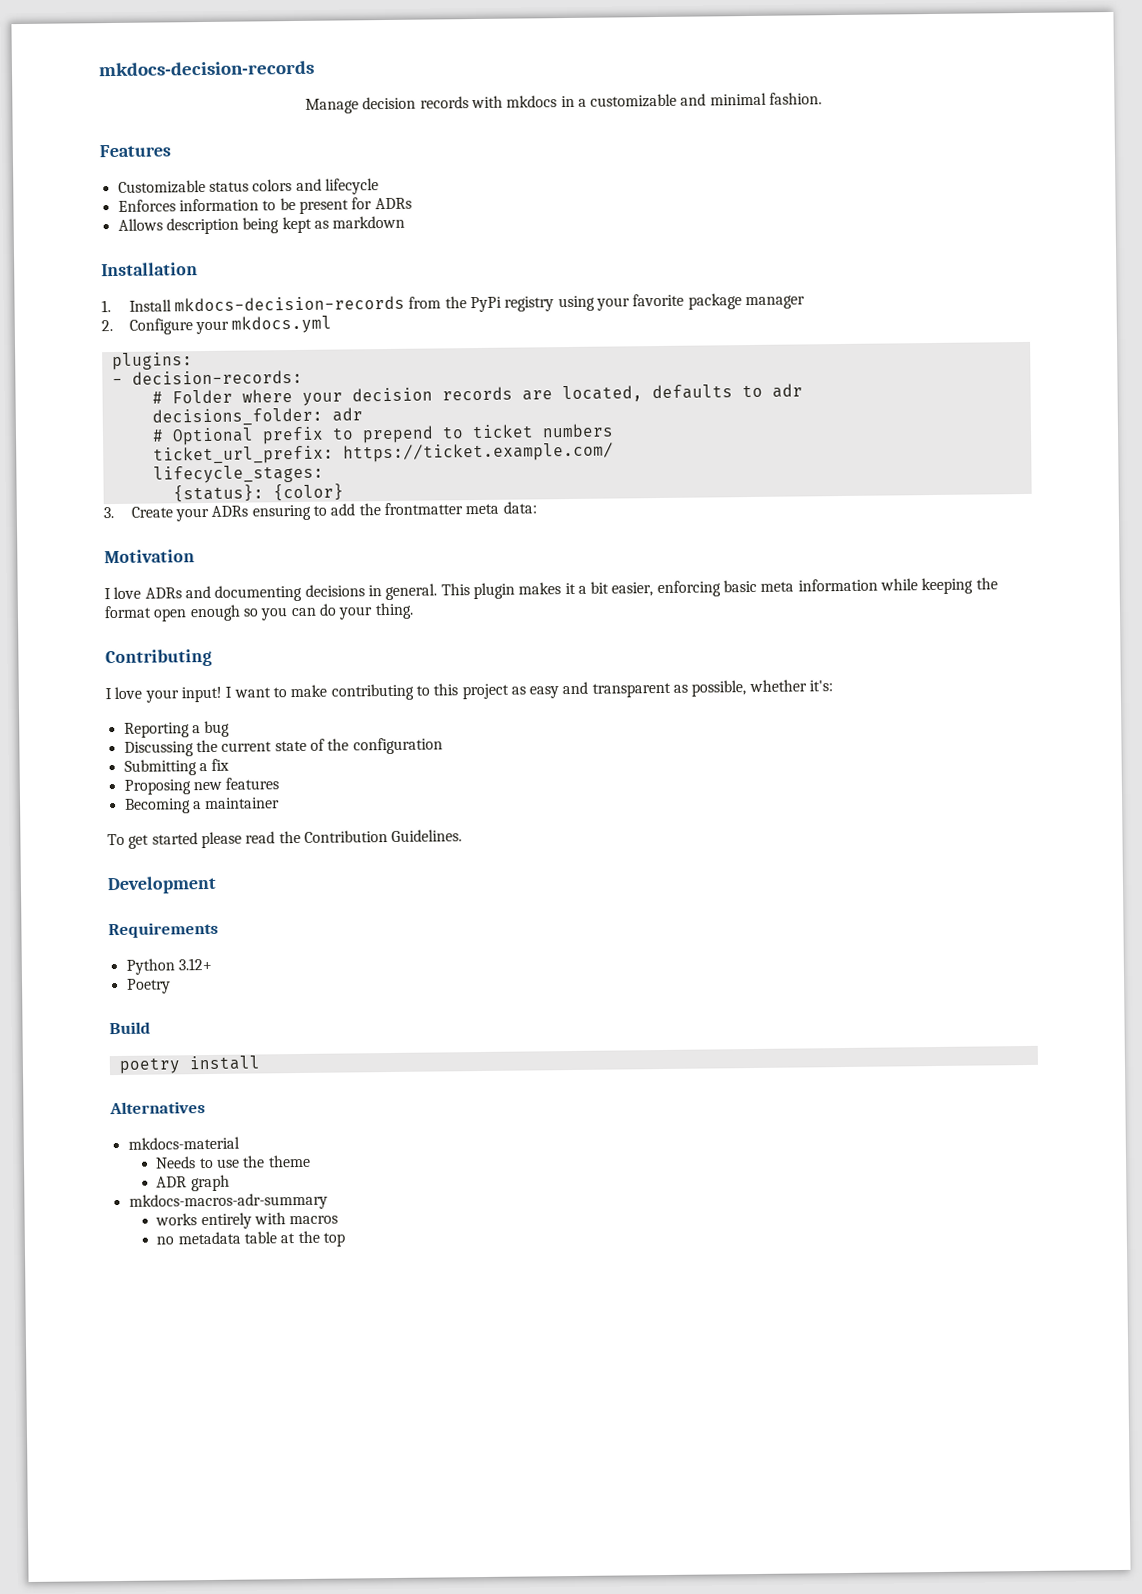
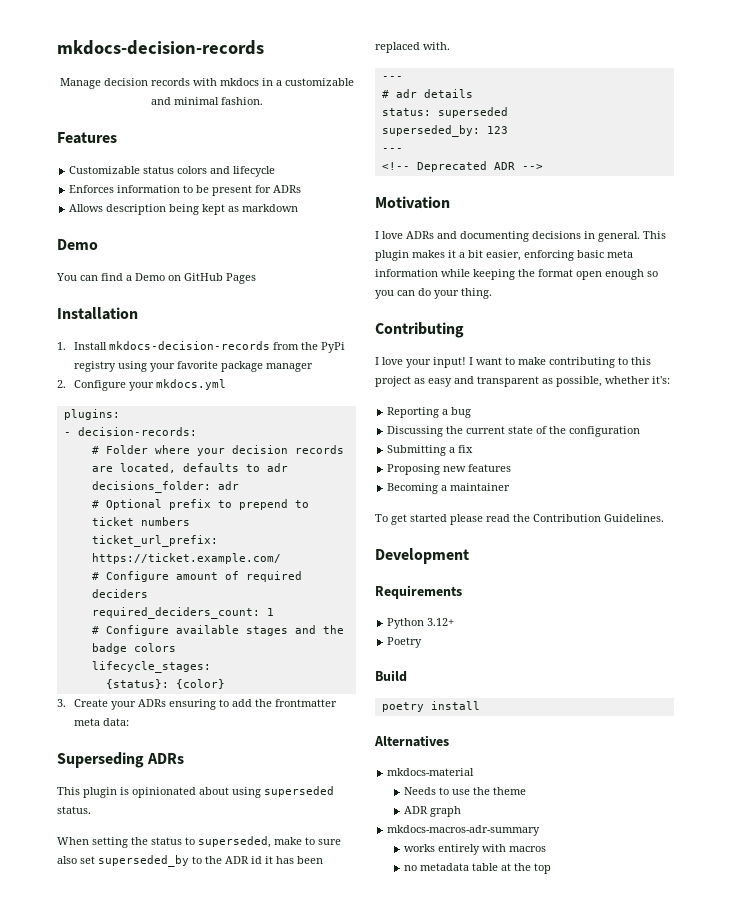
  Allows description being kept as markdown
+ Demo
+ You can find a Demo on GitHub Pages
+ # Configure amount of required deciders
+ required_deciders_count: 1
+ # Configure available stages and the badge colors
+ Superseding ADRs
+ This plugin is opinionated about using superseded status.
+ When setting the status to superseded, make to sure also set superseded_by to the ADR id it has been replaced with.
+ ---
+ # adr details
+ status: superseded
+ superseded_by: 123
+ ---
+ <!-- Deprecated ADR -->

